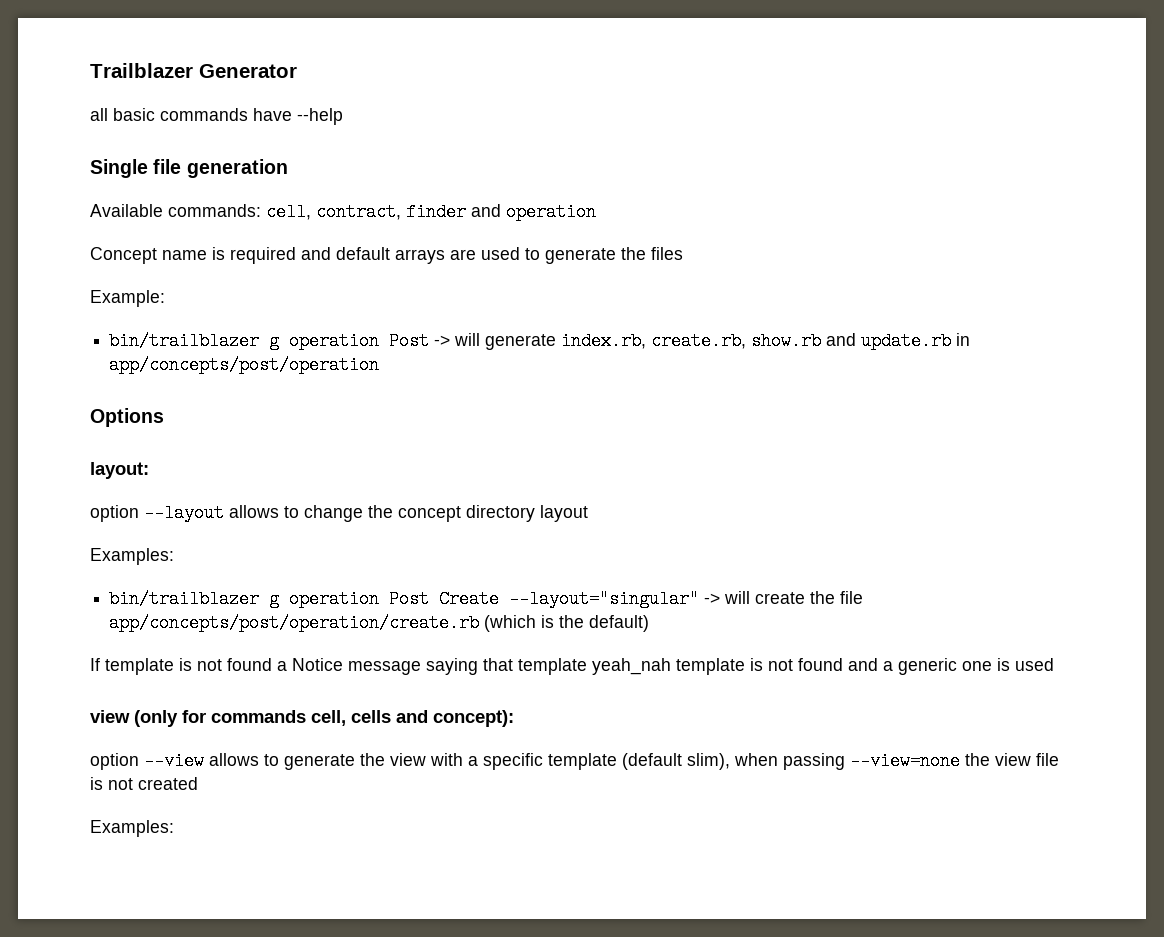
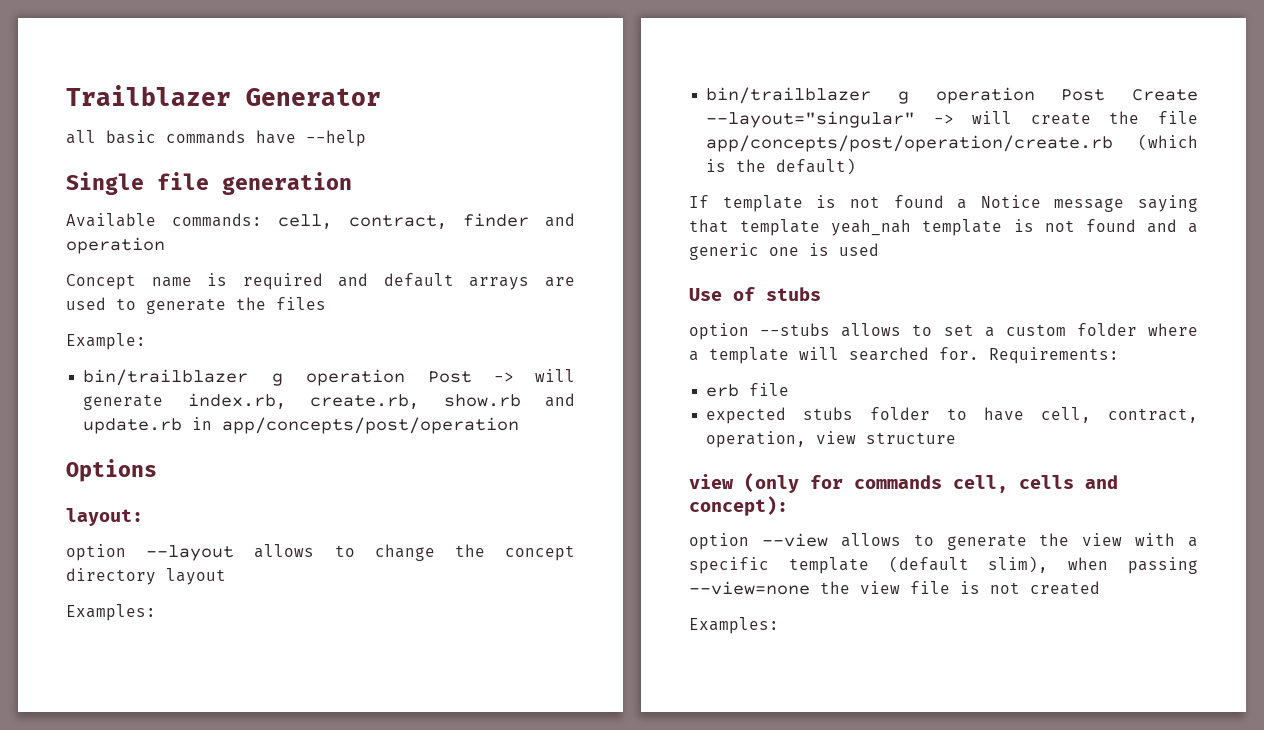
+ Use of stubs
+ option --stubs allows to set a custom folder where a template will searched for. Requirements:
+ erb file
+ expected stubs folder to have cell, contract, operation, view structure

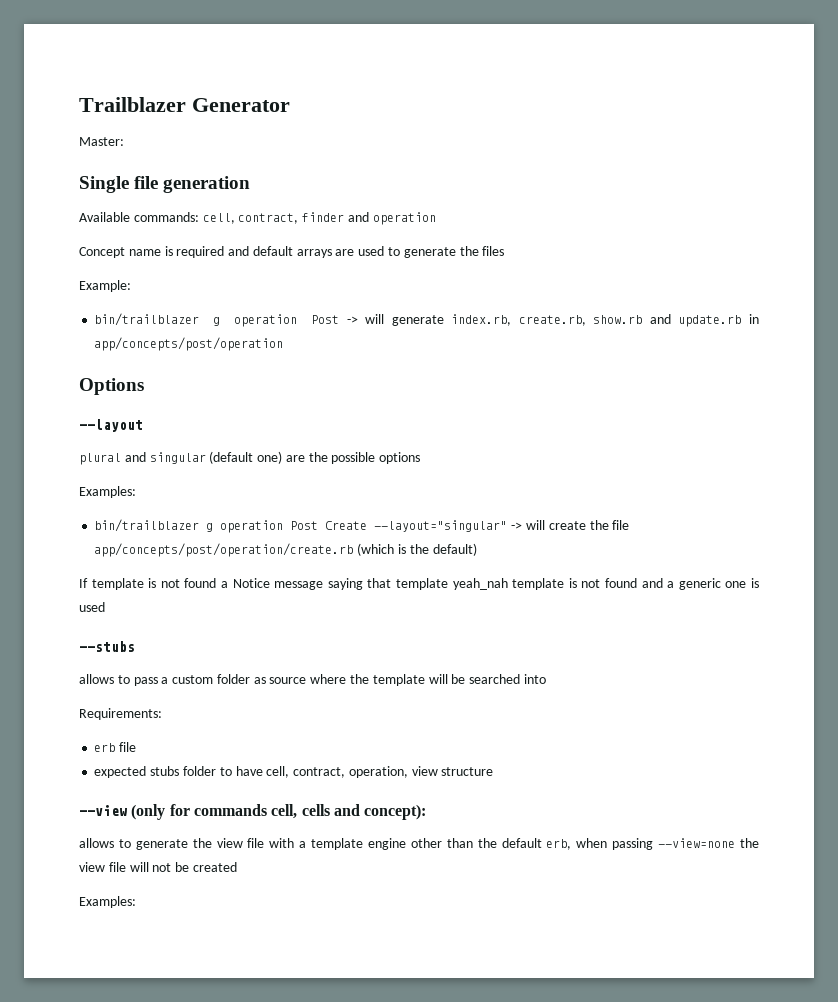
- all basic commands have --help
+ Master:
- layout:
- option --layout allows to change the concept directory layout
+ --layout
+ plural and singular (default one) are the possible options
- Use of stubs
- option --stubs allows to set a custom folder where a template will searched for. Requirements:
+ --stubs
+ allows to pass a custom folder as source where the template will be searched into
+ Requirements:
- view (only for commands cell, cells and concept):
+ --view (only for commands cell, cells and concept):
- option --view allows to generate the view with a specific template (default slim), when passing --view=none the view file is not created
+ allows to generate the view file with a template engine other than the default erb, when passing --view=none the view file will not be created

